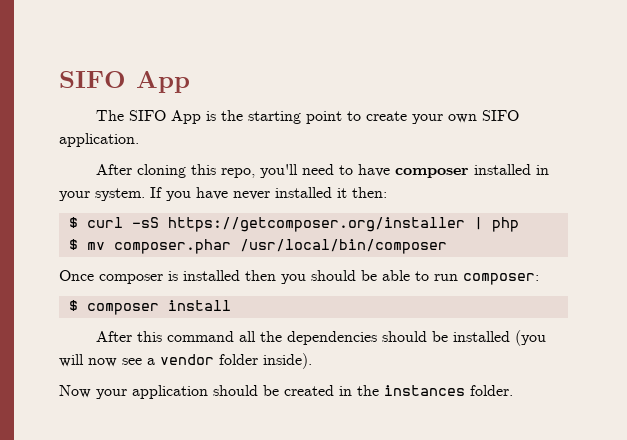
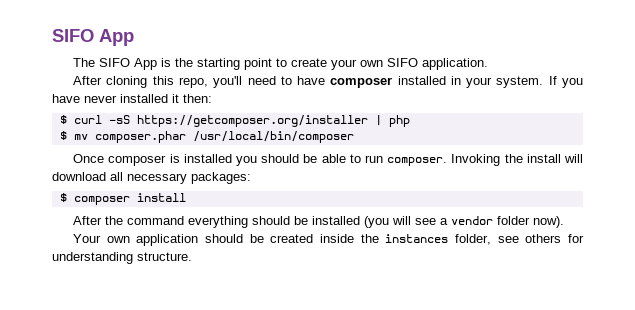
- Once composer is installed then you should be able to run composer:
+ Once composer is installed you should be able to run composer. Invoking the install will download all necessary packages:
- After this command all the dependencies should be installed (you will now see a vendor folder inside).
- Now your application should be created in the instances folder.
+ After the command everything should be installed (you will see a vendor folder now).
+ Your own application should be created inside the instances folder, see others for understanding structure.

